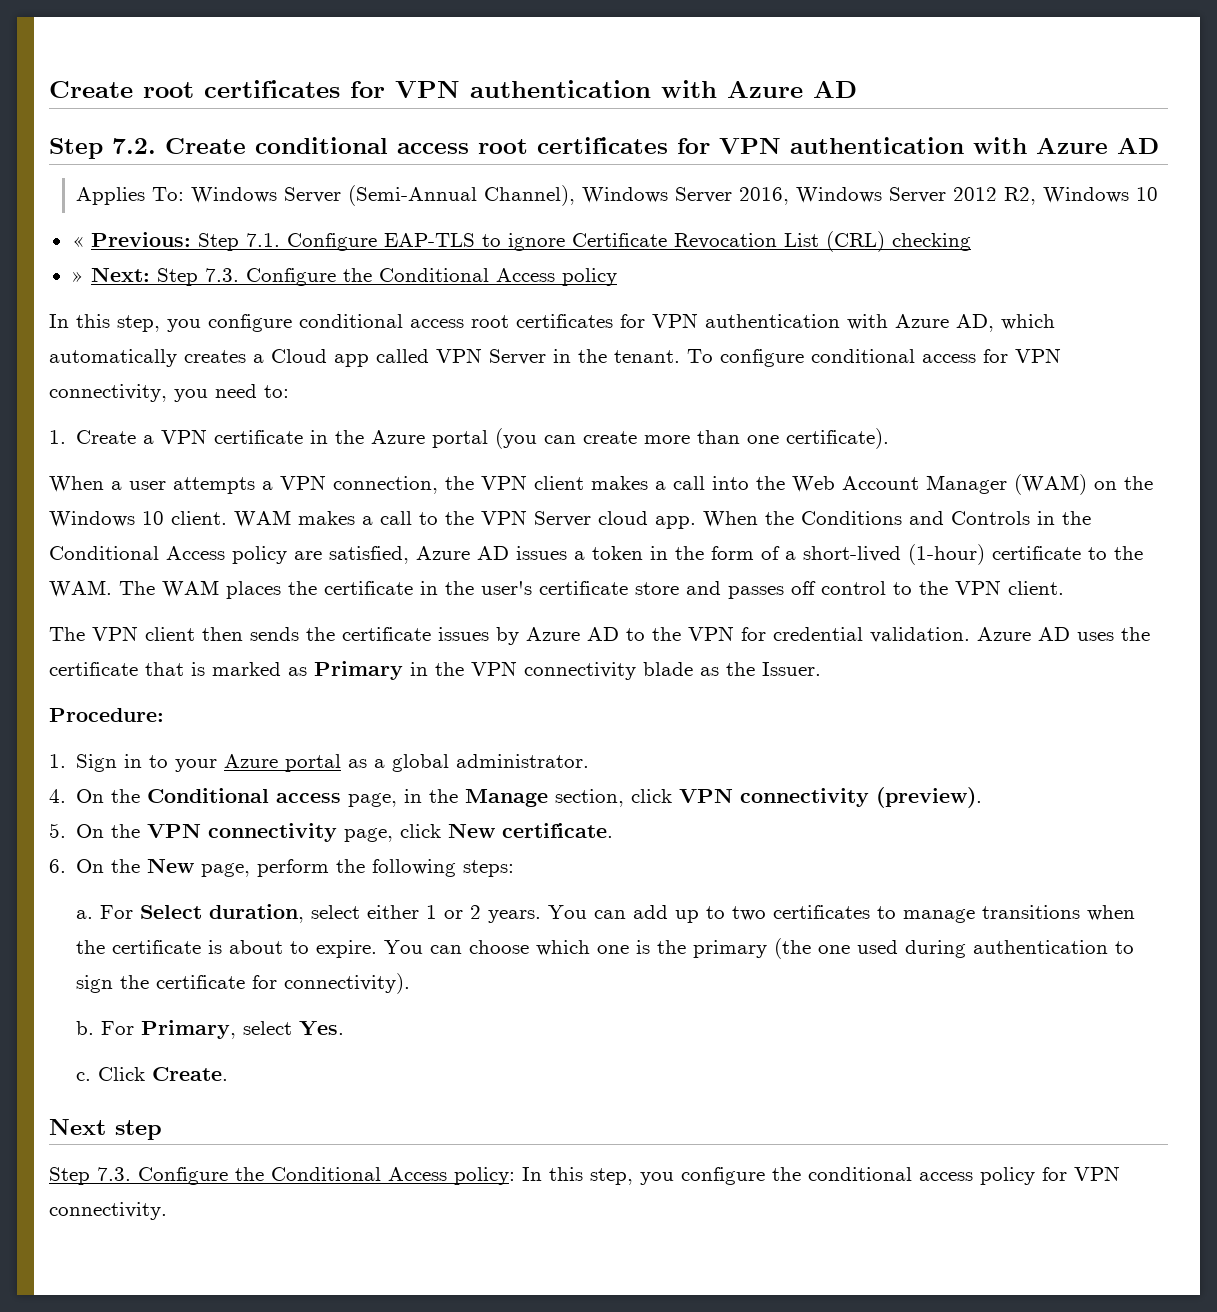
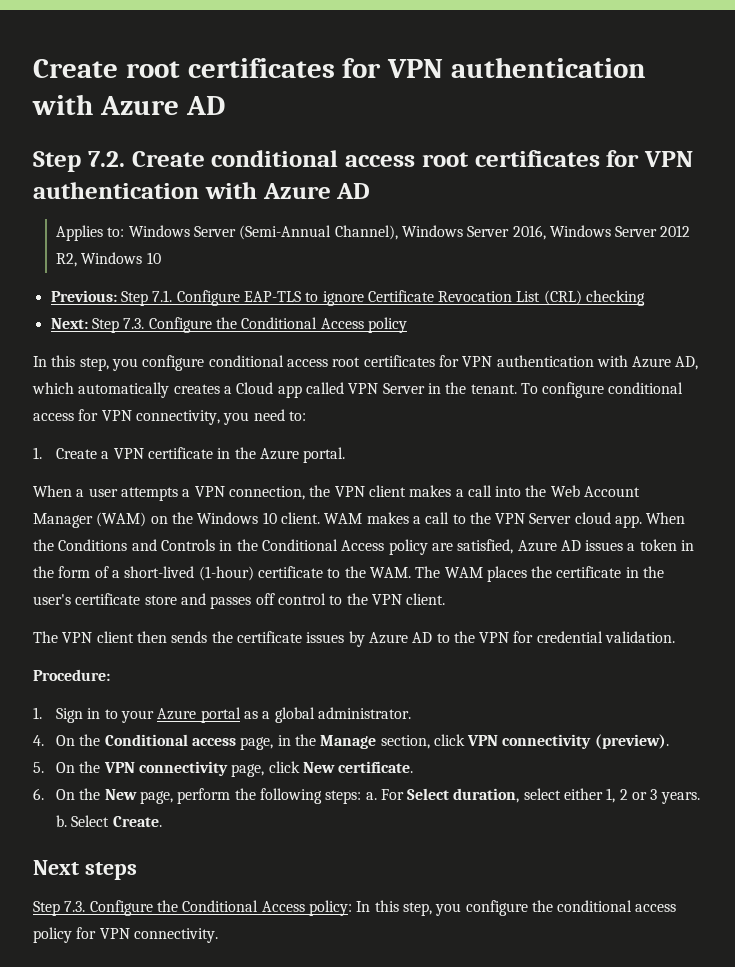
- Applies To: Windows Server (Semi-Annual Channel), Windows Server 2016, Windows Server 2012 R2, Windows 10
+ Applies to: Windows Server (Semi-Annual Channel), Windows Server 2016, Windows Server 2012 R2, Windows 10
- « Previous: Step 7.1. Configure EAP-TLS to ignore Certificate Revocation List (CRL) checking
+ Previous: Step 7.1. Configure EAP-TLS to ignore Certificate Revocation List (CRL) checking
- » Next: Step 7.3. Configure the Conditional Access policy
+ Next: Step 7.3. Configure the Conditional Access policy
- 1. Create a VPN certificate in the Azure portal (you can create more than one certificate).
+ 1. Create a VPN certificate in the Azure portal.
- Azure AD uses the certificate that is marked as Primary in the VPN connectivity blade as the Issuer.
- 6. On the New page, perform the following steps:
- a.
+ 6. On the New page, perform the following steps: a.
- For Select duration, select either 1 or 2 years. You can add up to two certificates to manage transitions when the certificate is about to expire. You can choose which one is the primary (the one used during authentication to sign the certificate for connectivity).
- b. For Primary, select Yes.
- c. Click Create.
+ For Select duration, select either 1, 2 or 3 years. b. Select Create.
- Next step
+ Next steps

